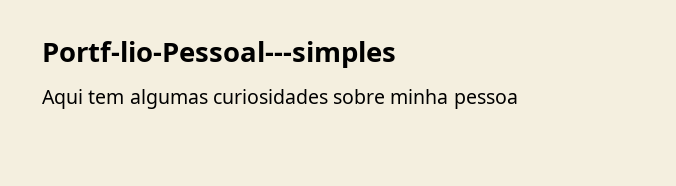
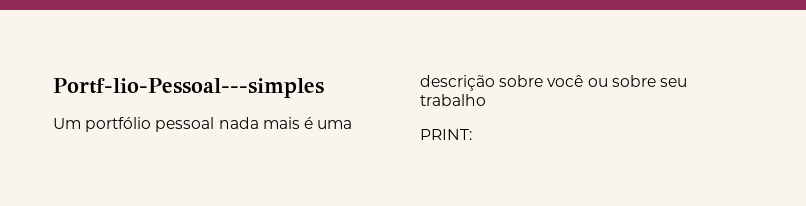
- Aqui tem algumas curiosidades sobre minha pessoa
+ Um portfólio pessoal nada mais é uma descrição sobre você ou sobre seu trabalho
+ PRINT:

